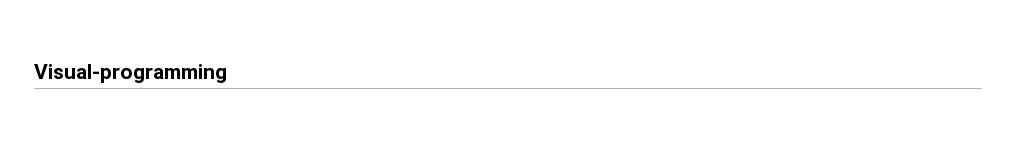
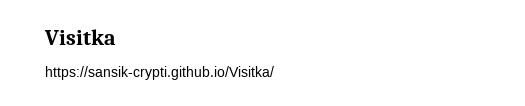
- Visual-programming
+ Visitka
+ https://sansik-crypti.github.io/Visitka/

